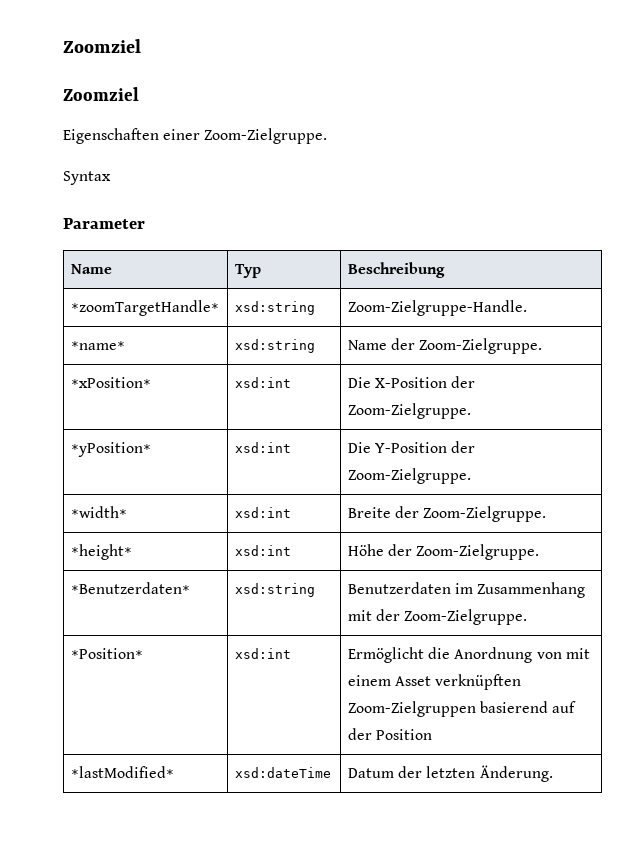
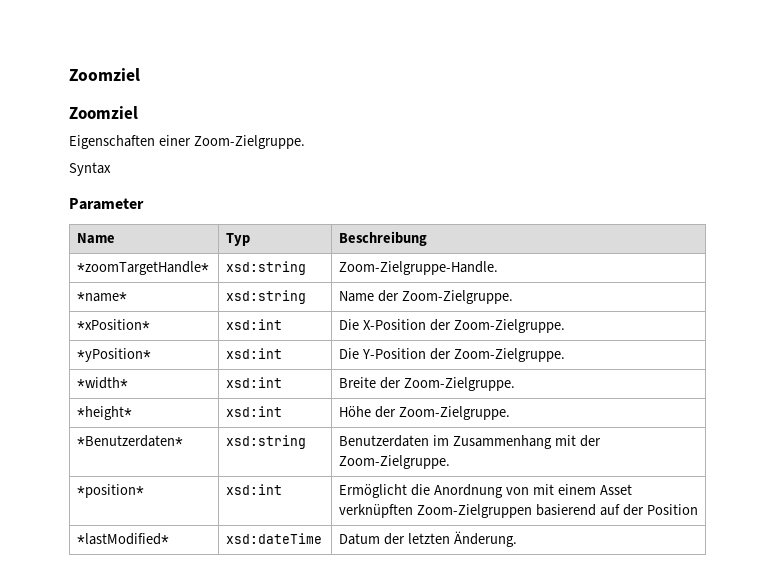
- *Position* | xsd:int | Ermöglicht die Anordnung von mit einem Asset verknüpften Zoom-Zielgruppen basierend auf der Position
+ *position* | xsd:int | Ermöglicht die Anordnung von mit einem Asset verknüpften Zoom-Zielgruppen basierend auf der Position

